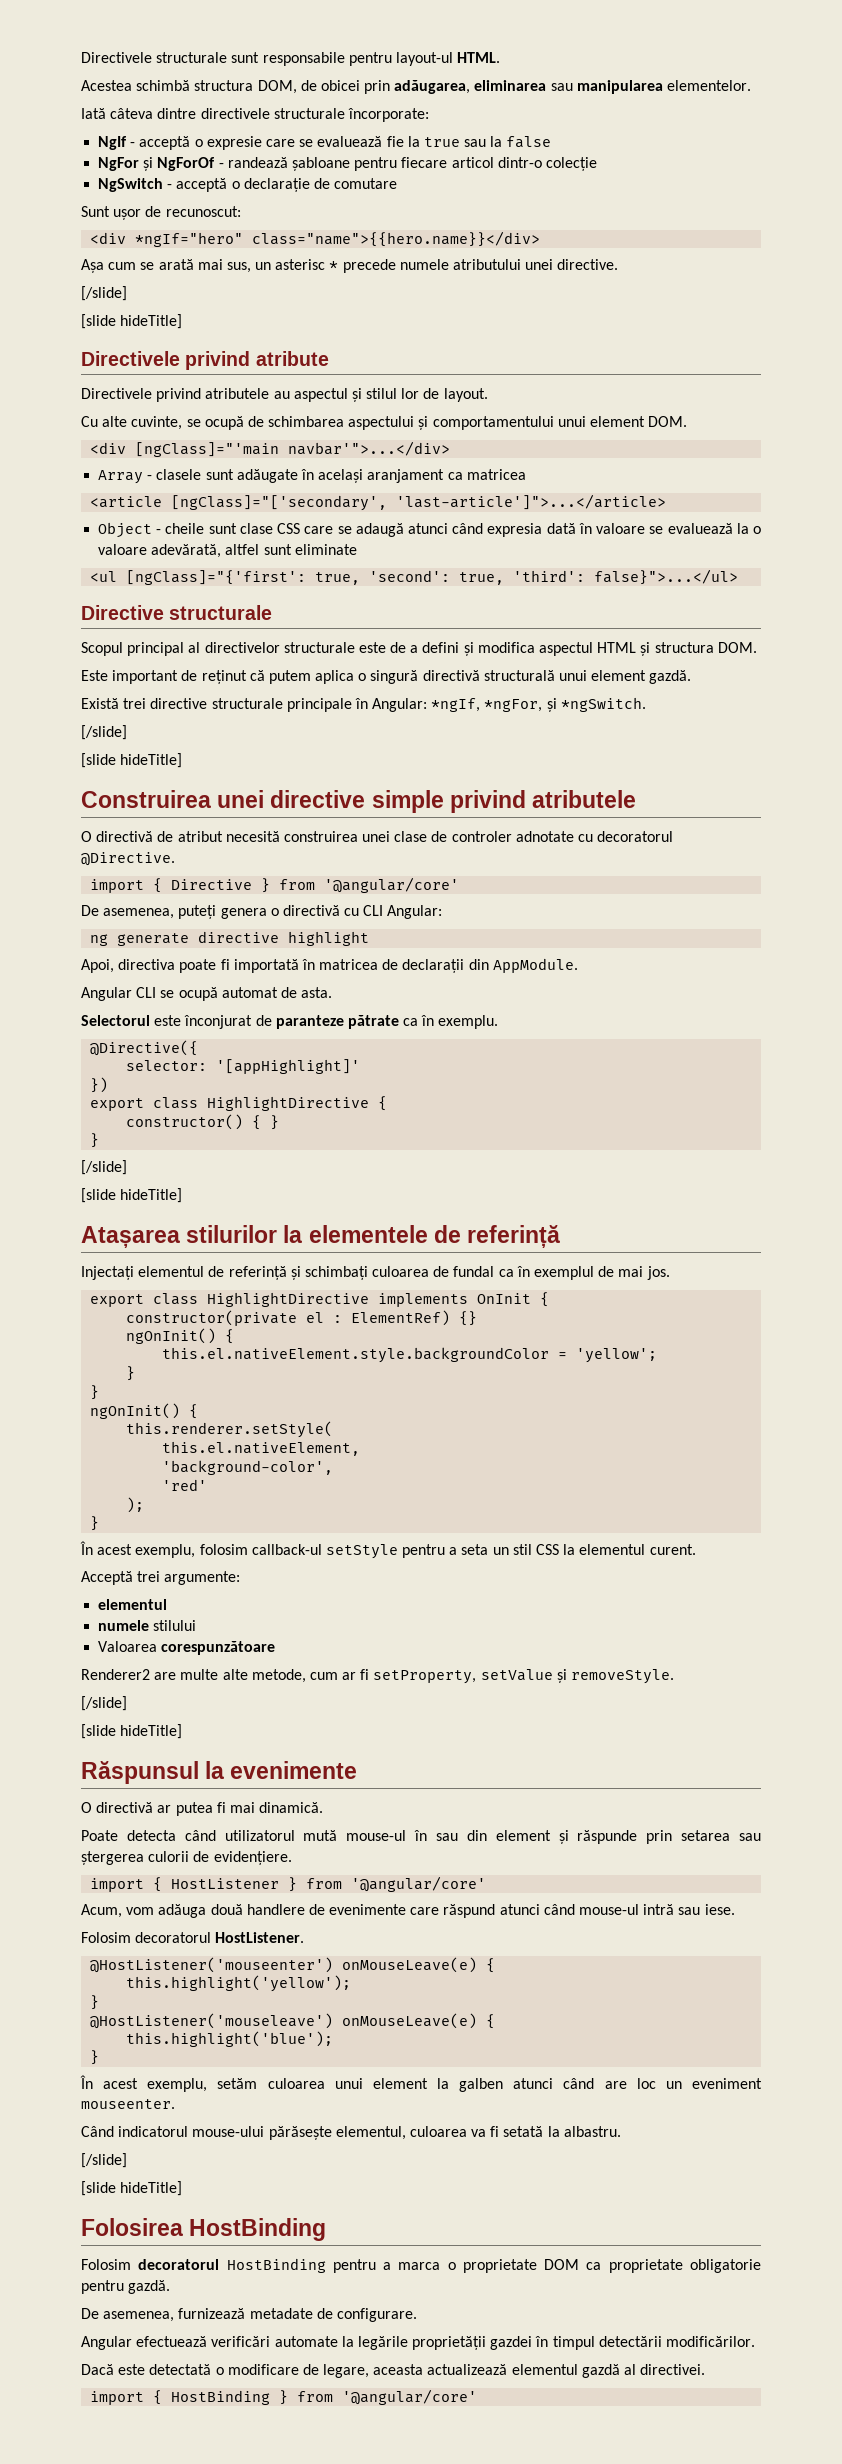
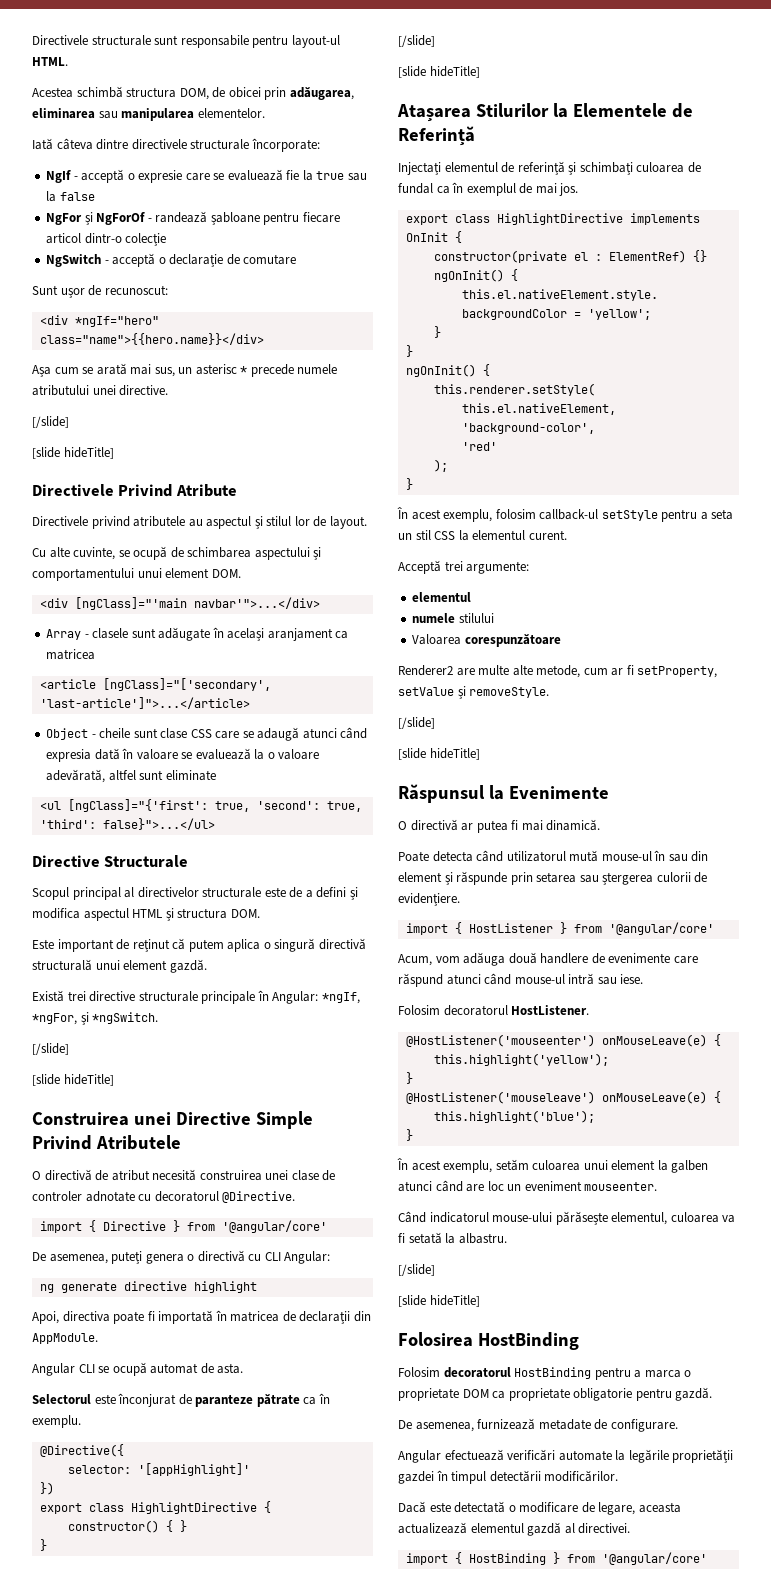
- Directivele privind atribute
+ Directivele Privind Atribute
- Directive structurale
+ Directive Structurale
- Construirea unei directive simple privind atributele
+ Construirea unei Directive Simple Privind Atributele
- Atașarea stilurilor la elementele de referință
+ Atașarea Stilurilor la Elementele de Referință
- Răspunsul la evenimente
+ Răspunsul la Evenimente

